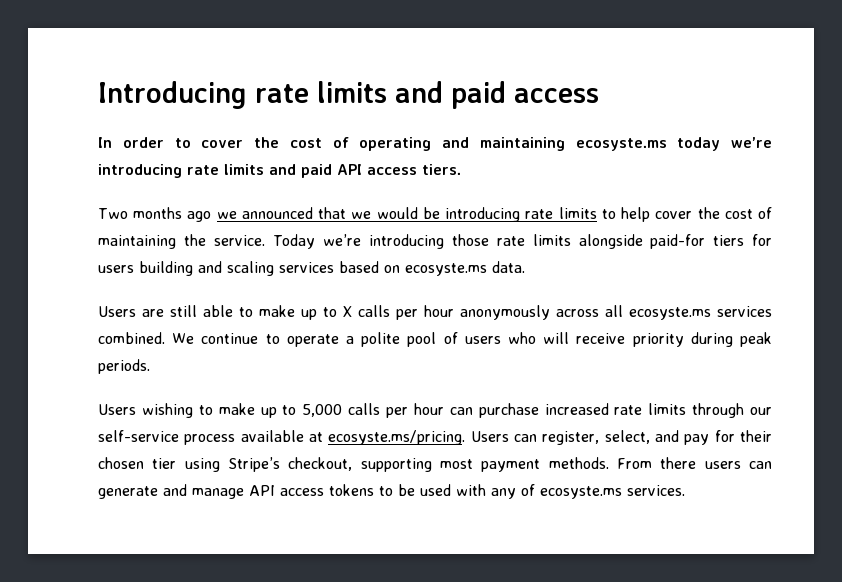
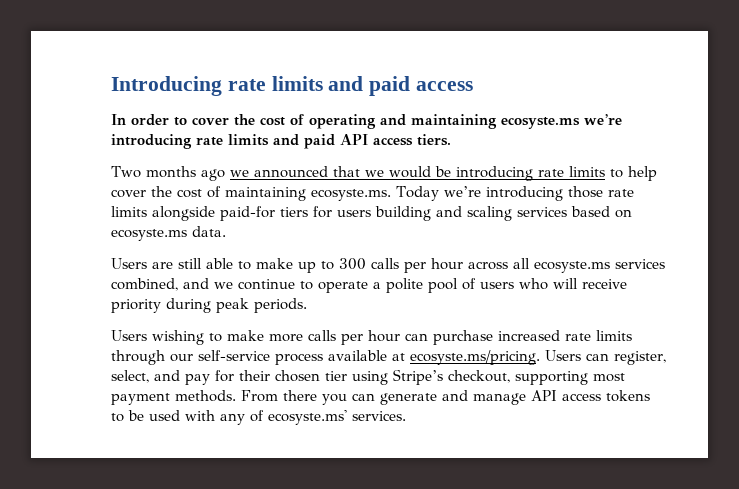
- In order to cover the cost of operating and maintaining ecosyste.ms today we’re introducing rate limits and paid API access tiers.
+ In order to cover the cost of operating and maintaining ecosyste.ms we’re introducing rate limits and paid API access tiers.
- Two months ago we announced that we would be introducing rate limits to help cover the cost of maintaining the service. Today we’re introducing those rate limits alongside paid-for tiers for users building and scaling services based on ecosyste.ms data.
+ Two months ago we announced that we would be introducing rate limits to help cover the cost of maintaining ecosyste.ms. Today we’re introducing those rate limits alongside paid-for tiers for users building and scaling services based on ecosyste.ms data.
- Users are still able to make up to X calls per hour anonymously across all ecosyste.ms services combined. We continue to operate a polite pool of users who will receive priority during peak periods.
+ Users are still able to make up to 300 calls per hour across all ecosyste.ms services combined, and we continue to operate a polite pool of users who will receive priority during peak periods.
- Users wishing to make up to 5,000 calls per hour can purchase increased rate limits through our self-service process available at ecosyste.ms/pricing. Users can register, select, and pay for their chosen tier using Stripe’s checkout, supporting most payment methods.
+ Users wishing to make more calls per hour can purchase increased rate limits through our self-service process available at ecosyste.ms/pricing. Users can register, select, and pay for their chosen tier using Stripe’s checkout, supporting most payment methods.
- From there users can generate and manage API access tokens to be used with any of ecosyste.ms services.
+ From there you can generate and manage API access tokens to be used with any of ecosyste.ms' services.

